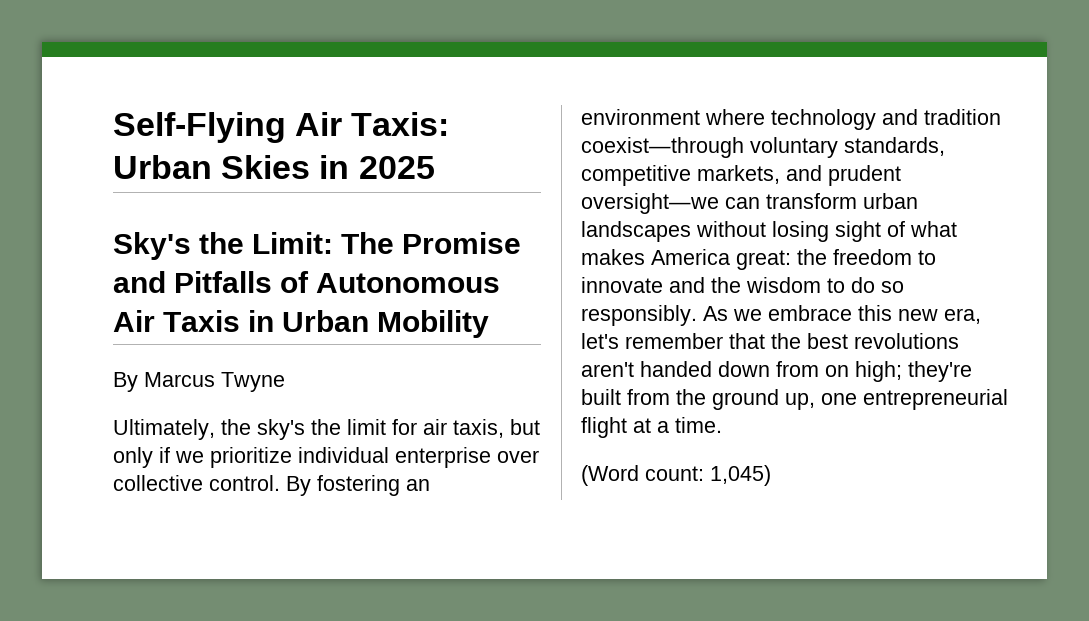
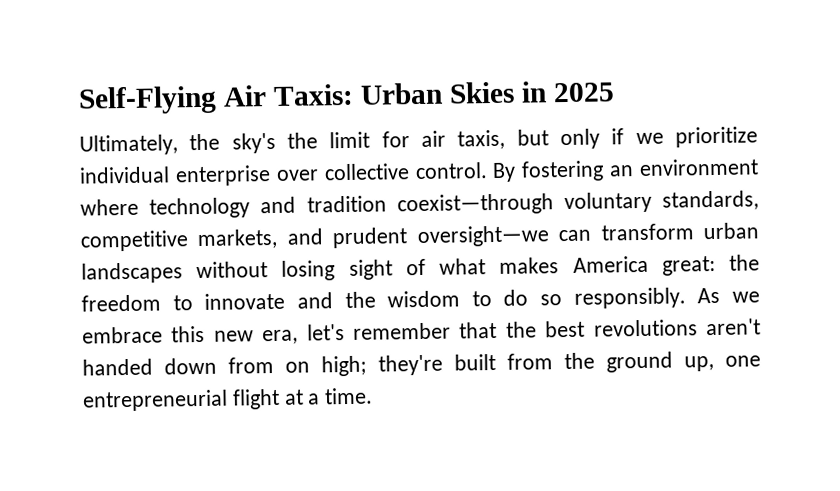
- Sky's the Limit: The Promise and Pitfalls of Autonomous Air Taxis in Urban Mobility
- By Marcus Twyne
- (Word count: 1,045)

